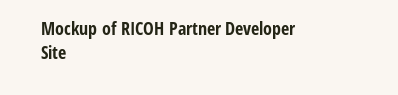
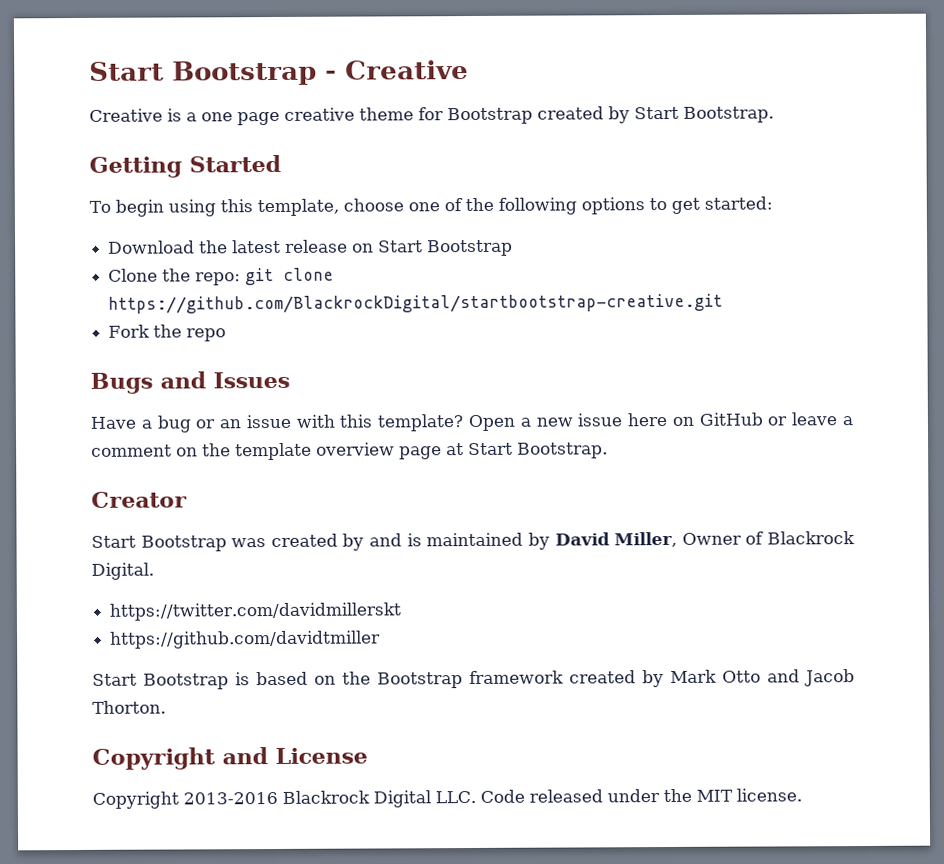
- Mockup of RICOH Partner Developer Site
+ Start Bootstrap - Creative
+ Creative is a one page creative theme for Bootstrap created by Start Bootstrap.
+ Getting Started
+ To begin using this template, choose one of the following options to get started:
+ Download the latest release on Start Bootstrap
+ Clone the repo: git clone https://github.com/BlackrockDigital/startbootstrap-creative.git
+ Fork the repo
+ Bugs and Issues
+ Have a bug or an issue with this template? Open a new issue here on GitHub or leave a comment on the template overview page at Start Bootstrap.
+ Creator
+ Start Bootstrap was created by and is maintained by David Miller, Owner of Blackrock Digital.
+ https://twitter.com/davidmillerskt
+ https://github.com/davidtmiller
+ Start Bootstrap is based on the Bootstrap framework created by Mark Otto and Jacob Thorton.
+ Copyright and License
+ Copyright 2013-2016 Blackrock Digital LLC. Code released under the MIT license.

